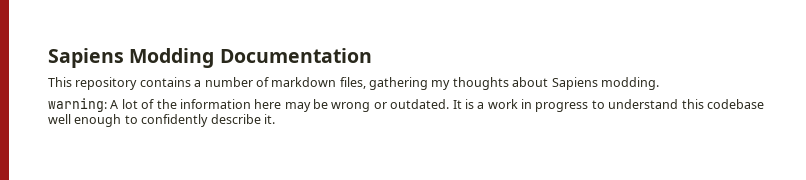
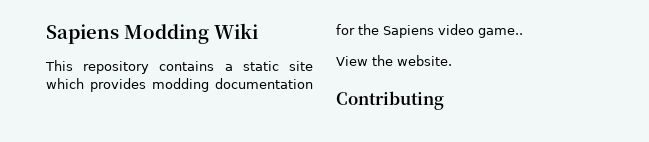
- Sapiens Modding Documentation
+ Sapiens Modding Wiki
- This repository contains a number of markdown files, gathering my thoughts about Sapiens modding.
- warning: A lot of the information here may be wrong or outdated. It is a work in progress to understand this codebase well enough to confidently describe it.
+ This repository contains a static site which provides modding documentation for the Sapiens video game..
+ View the website.
+ Contributing

